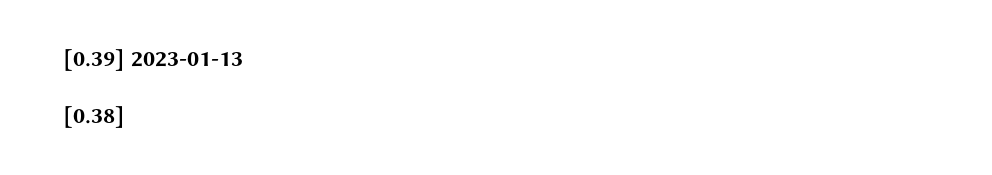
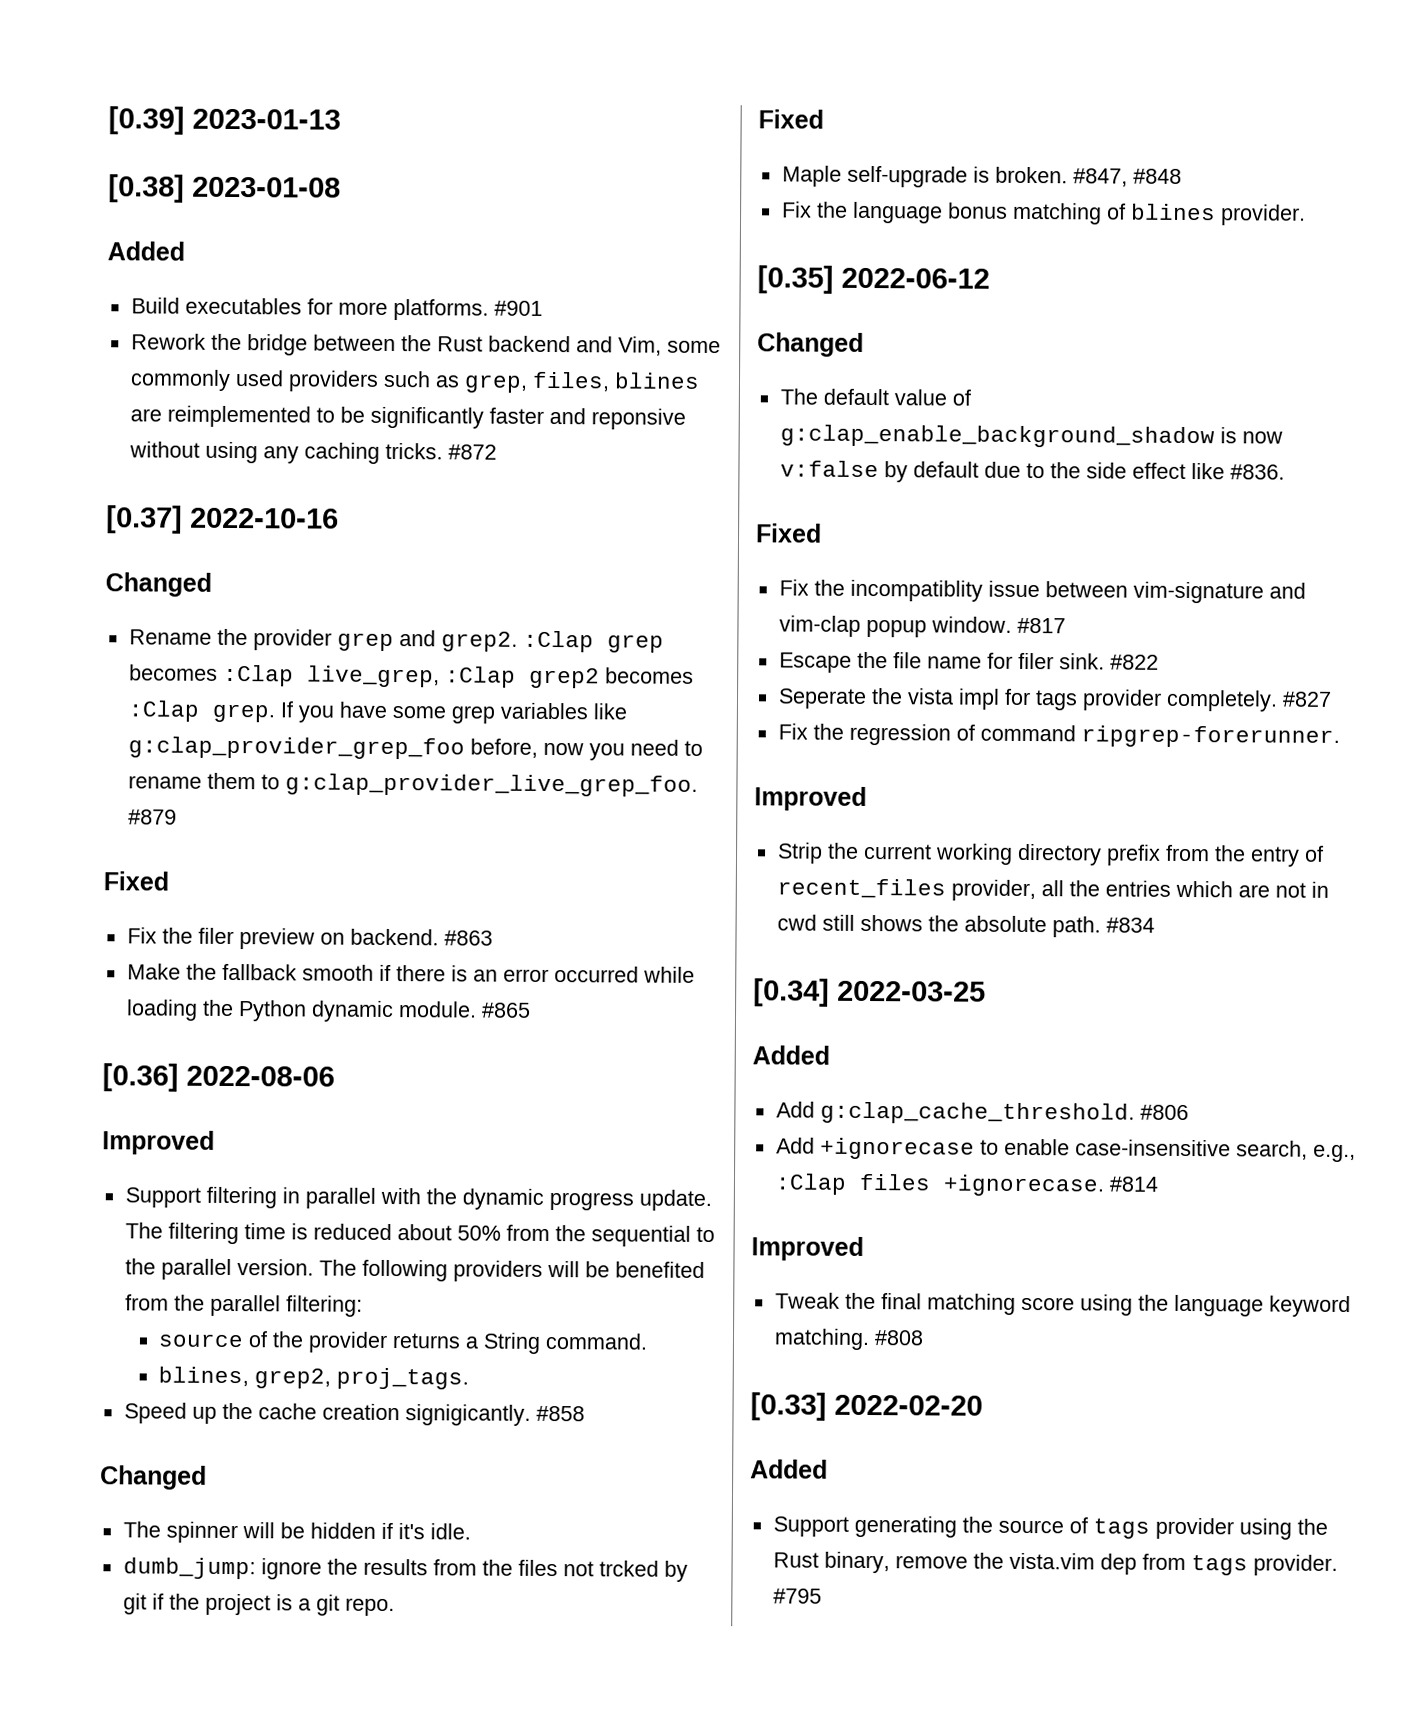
- [0.38]
+ [0.38] 2023-01-08
+ Added
+ Build executables for more platforms. #901
+ Rework the bridge between the Rust backend and Vim, some commonly used providers such as grep, files, blines are reimplemented to be significantly faster and reponsive without using any caching tricks. #872
+ [0.37] 2022-10-16
+ Changed
+ Rename the provider grep and grep2. :Clap grep becomes :Clap live_grep, :Clap grep2 becomes :Clap grep. If you have some grep variables like g:clap_provider_grep_foo before, now you need to rename them to g:clap_provider_live_grep_foo. #879
+ Fixed
+ Fix the filer preview on backend. #863
+ Make the fallback smooth if there is an error occurred while loading the Python dynamic module. #865
+ [0.36] 2022-08-06
+ Improved
+ Support filtering in parallel with the dynamic progress update. The filtering time is reduced about 50% from the sequential to the parallel version. The following providers will be benefited from the parallel filtering:
+ source of the provider returns a String command.
+ blines, grep2, proj_tags.
+ Speed up the cache creation signigicantly. #858
+ Changed
+ The spinner will be hidden if it's idle.
+ dumb_jump: ignore the results from the files not trcked by git if the project is a git repo.
+ Fixed
+ Maple self-upgrade is broken. #847, #848
+ Fix the language bonus matching of blines provider.
+ [0.35] 2022-06-12
+ Changed
+ The default value of g:clap_enable_background_shadow is now v:false by default due to the side effect like #836.
+ Fixed
+ Fix the incompatiblity issue between vim-signature and vim-clap popup window. #817
+ Escape the file name for filer sink. #822
+ Seperate the vista impl for tags provider completely. #827
+ Fix the regression of command ripgrep-forerunner.
+ Improved
+ Strip the current working directory prefix from the entry of recent_files provider, all the entries which are not in cwd still shows the absolute path. #834
+ [0.34] 2022-03-25
+ Added
+ Add g:clap_cache_threshold. #806
+ Add +ignorecase to enable case-insensitive search, e.g., :Clap files +ignorecase. #814
+ Improved
+ Tweak the final matching score using the language keyword matching. #808
+ [0.33] 2022-02-20
+ Added
+ Support generating the source of tags provider using the Rust binary, remove the vista.vim dep from tags provider. #795

